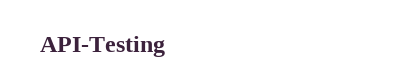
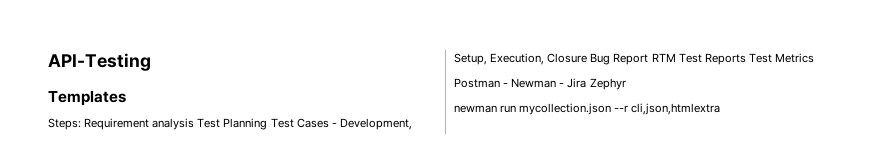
+ Templates
+ Steps: Requirement analysis Test Planning Test Cases - Development, Setup, Execution, Closure Bug Report RTM Test Reports Test Metrics
+ Postman - Newman - Jira Zephyr
+ newman run mycollection.json --r cli,json,htmlextra

